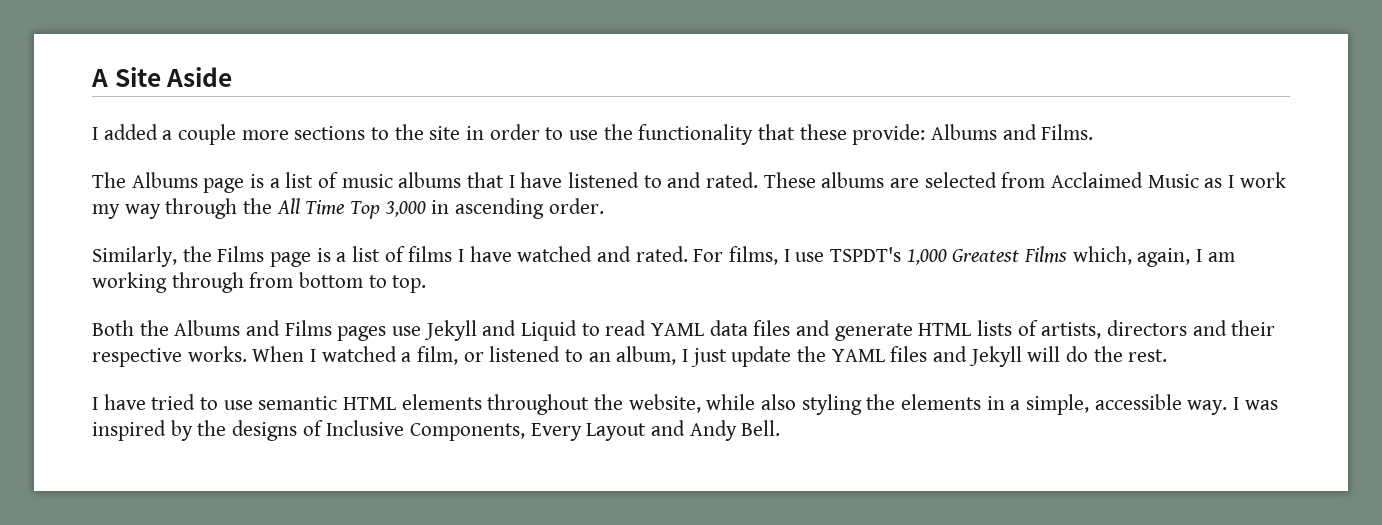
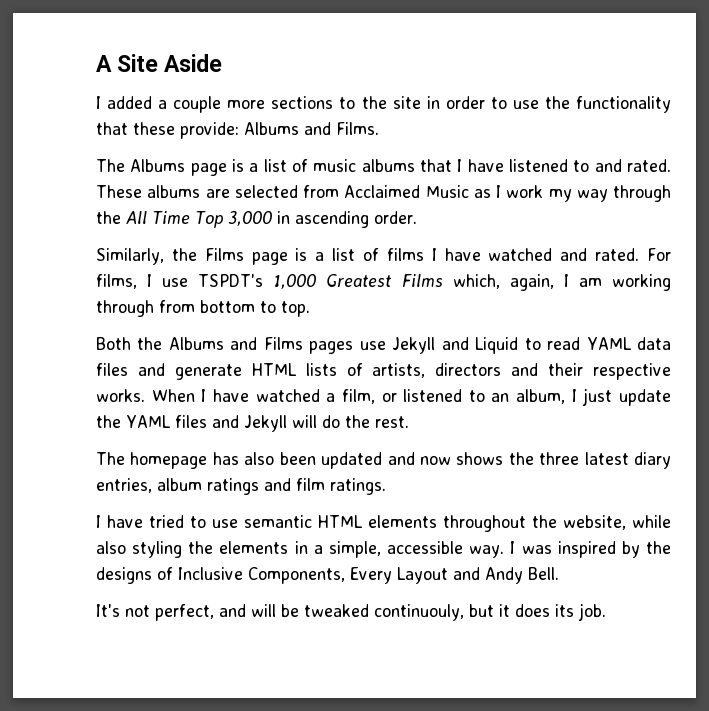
- When I watched a film, or listened to an album, I just update the YAML files and Jekyll will do the rest.
+ When I have watched a film, or listened to an album, I just update the YAML files and Jekyll will do the rest.
+ The homepage has also been updated and now shows the three latest diary entries, album ratings and film ratings.
+ It's not perfect, and will be tweaked continuouly, but it does its job.

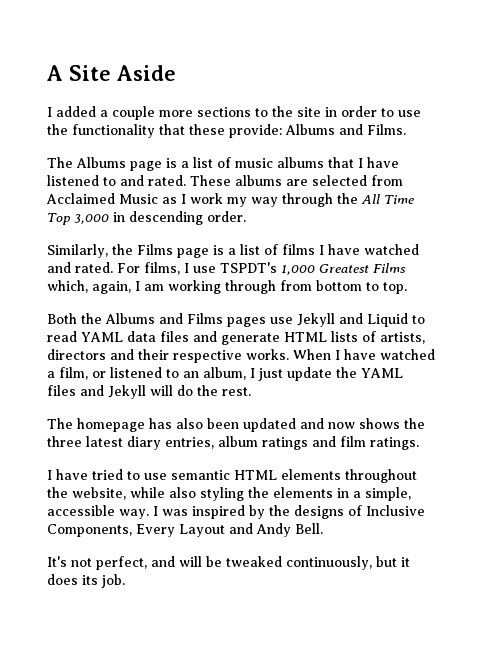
- These albums are selected from Acclaimed Music as I work my way through the All Time Top 3,000 in ascending order.
+ These albums are selected from Acclaimed Music as I work my way through the All Time Top 3,000 in descending order.
- It's not perfect, and will be tweaked continuouly, but it does its job.
+ It's not perfect, and will be tweaked continuously, but it does its job.

